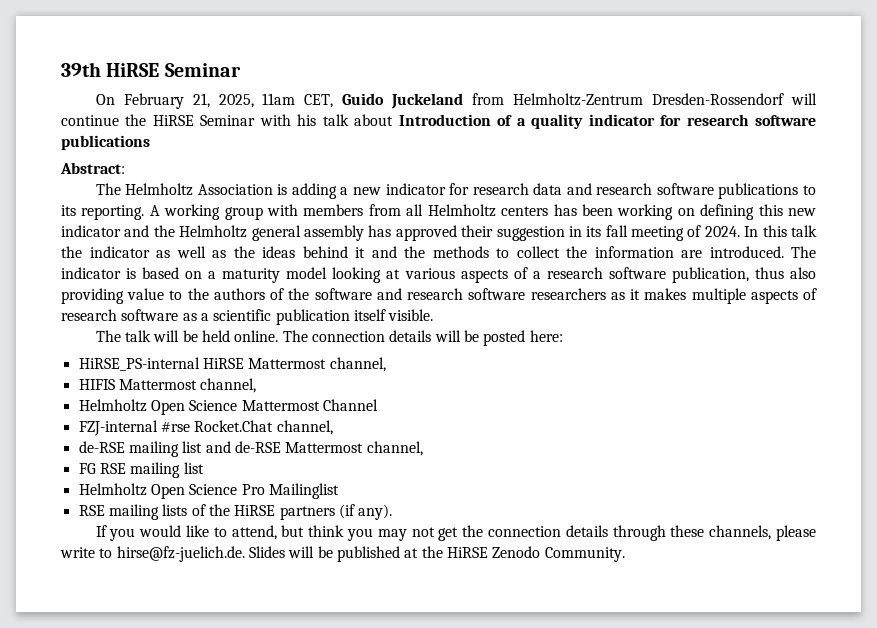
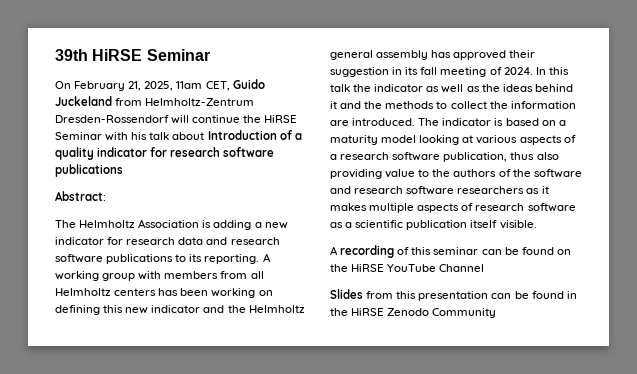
- The talk will be held online. The connection details will be posted here:
- HiRSE_PS-internal HiRSE Mattermost channel,
- HIFIS Mattermost channel,
- Helmholtz Open Science Mattermost Channel
- FZJ-internal #rse Rocket.Chat channel,
- de-RSE mailing list and de-RSE Mattermost channel,
- FG RSE mailing list
- Helmholtz Open Science Pro Mailinglist
- RSE mailing lists of the HiRSE partners (if any).
- If you would like to attend, but think you may not get the connection details through these channels, please write to hirse@fz-juelich.de. Slides will be published at the HiRSE Zenodo Community.
+ A recording of this seminar can be found on the HiRSE YouTube Channel
+ Slides from this presentation can be found in the HiRSE Zenodo Community

